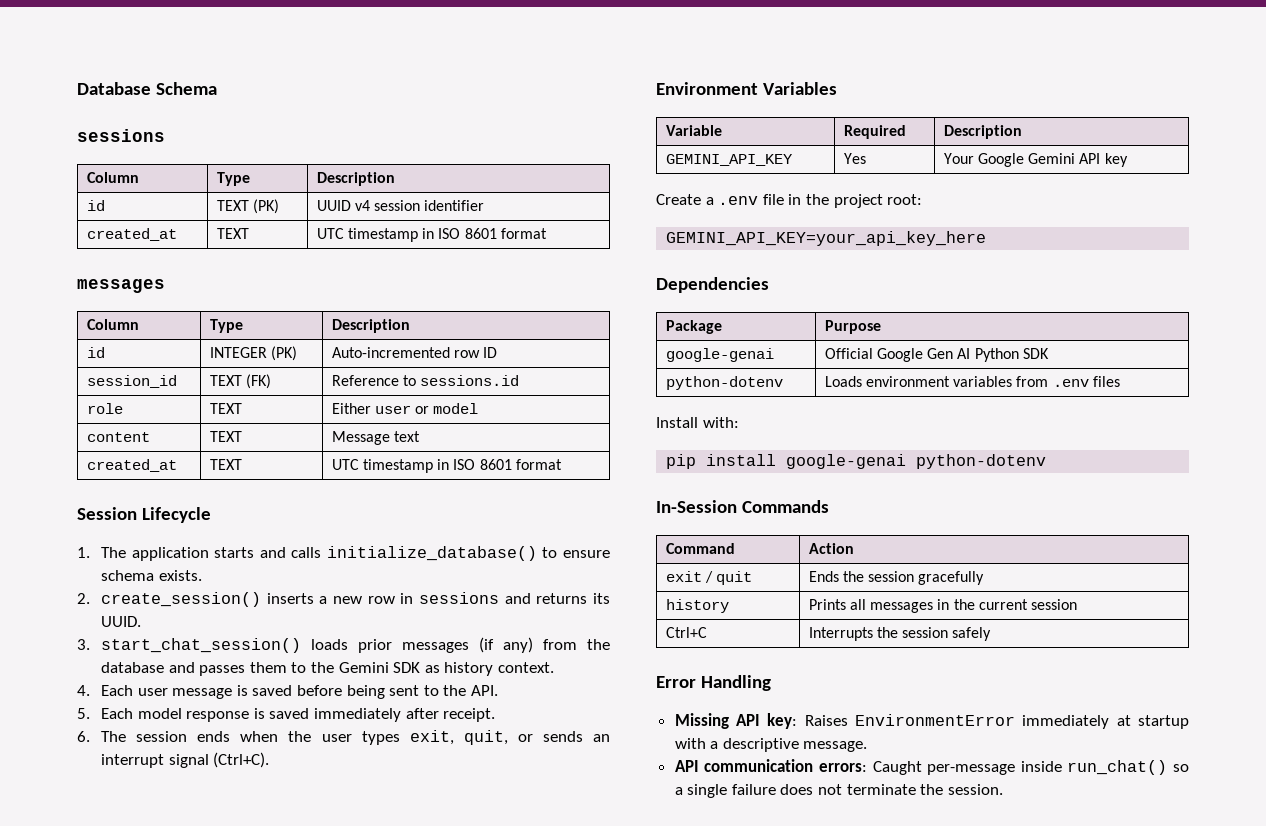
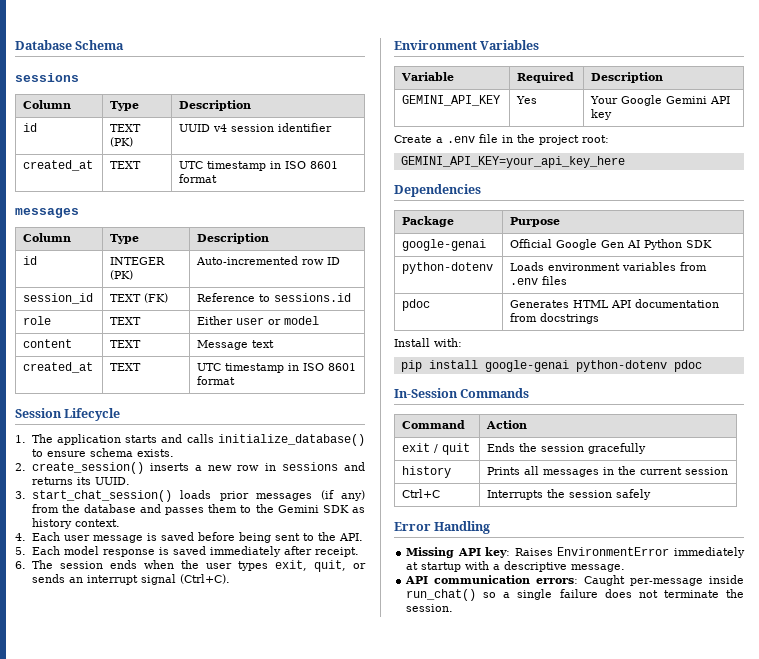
+ pdoc | Generates HTML API documentation from docstrings
- pip install google-genai python-dotenv
+ pip install google-genai python-dotenv pdoc

